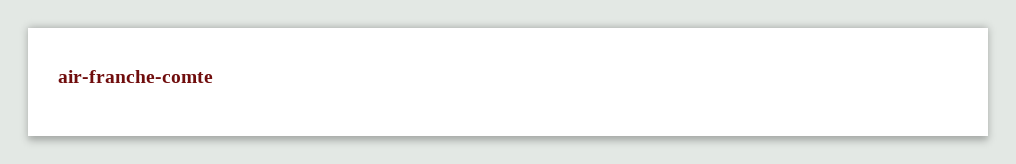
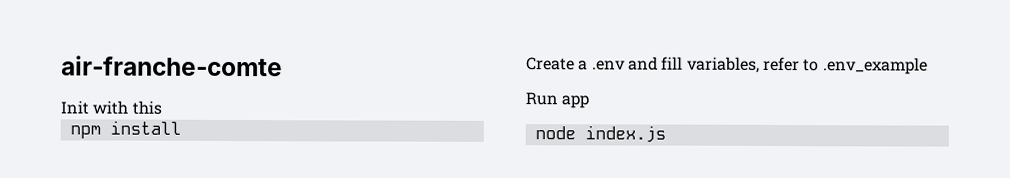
+ Init with this
+ npm install
+ Create a .env and fill variables, refer to .env_example
+ Run app
+ node index.js

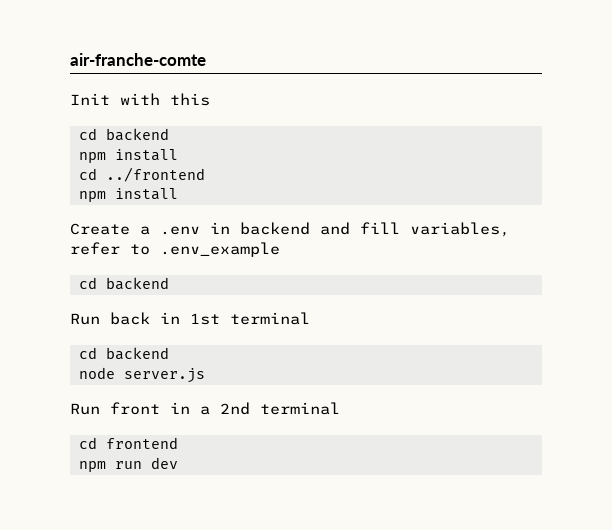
  Init with this
+ cd backend
+ npm install
+ cd ../frontend
- Create a .env and fill variables, refer to .env_example
- Run app
- node index.js
+ Create a .env in backend and fill variables, refer to .env_example
+ cd backend
+ Run back in 1st terminal
+ cd backend
+ node server.js
+ Run front in a 2nd terminal
+ cd frontend
+ npm run dev

